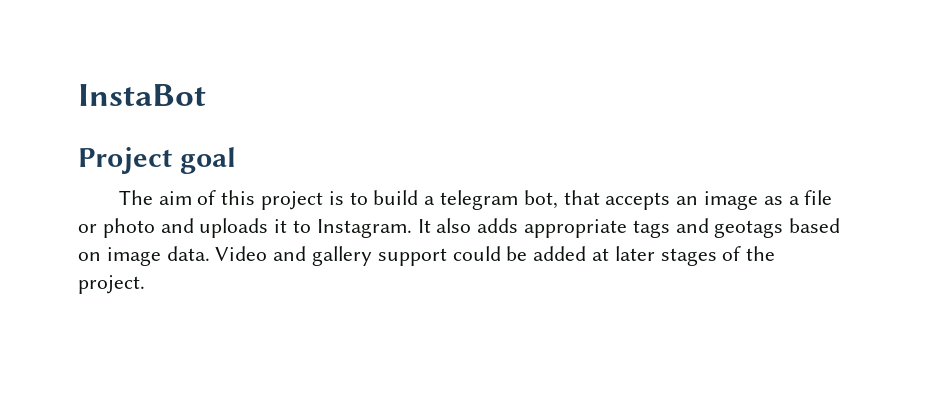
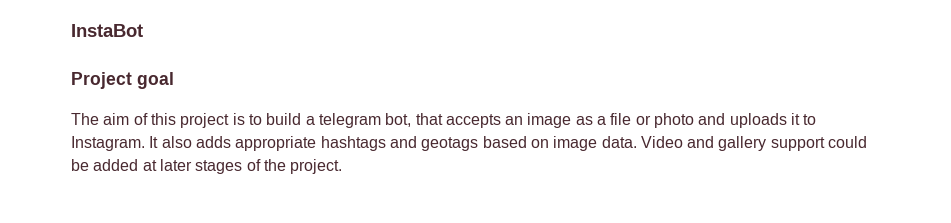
- It also adds appropriate tags and geotags based on image data.
+ It also adds appropriate hashtags and geotags based on image data.

